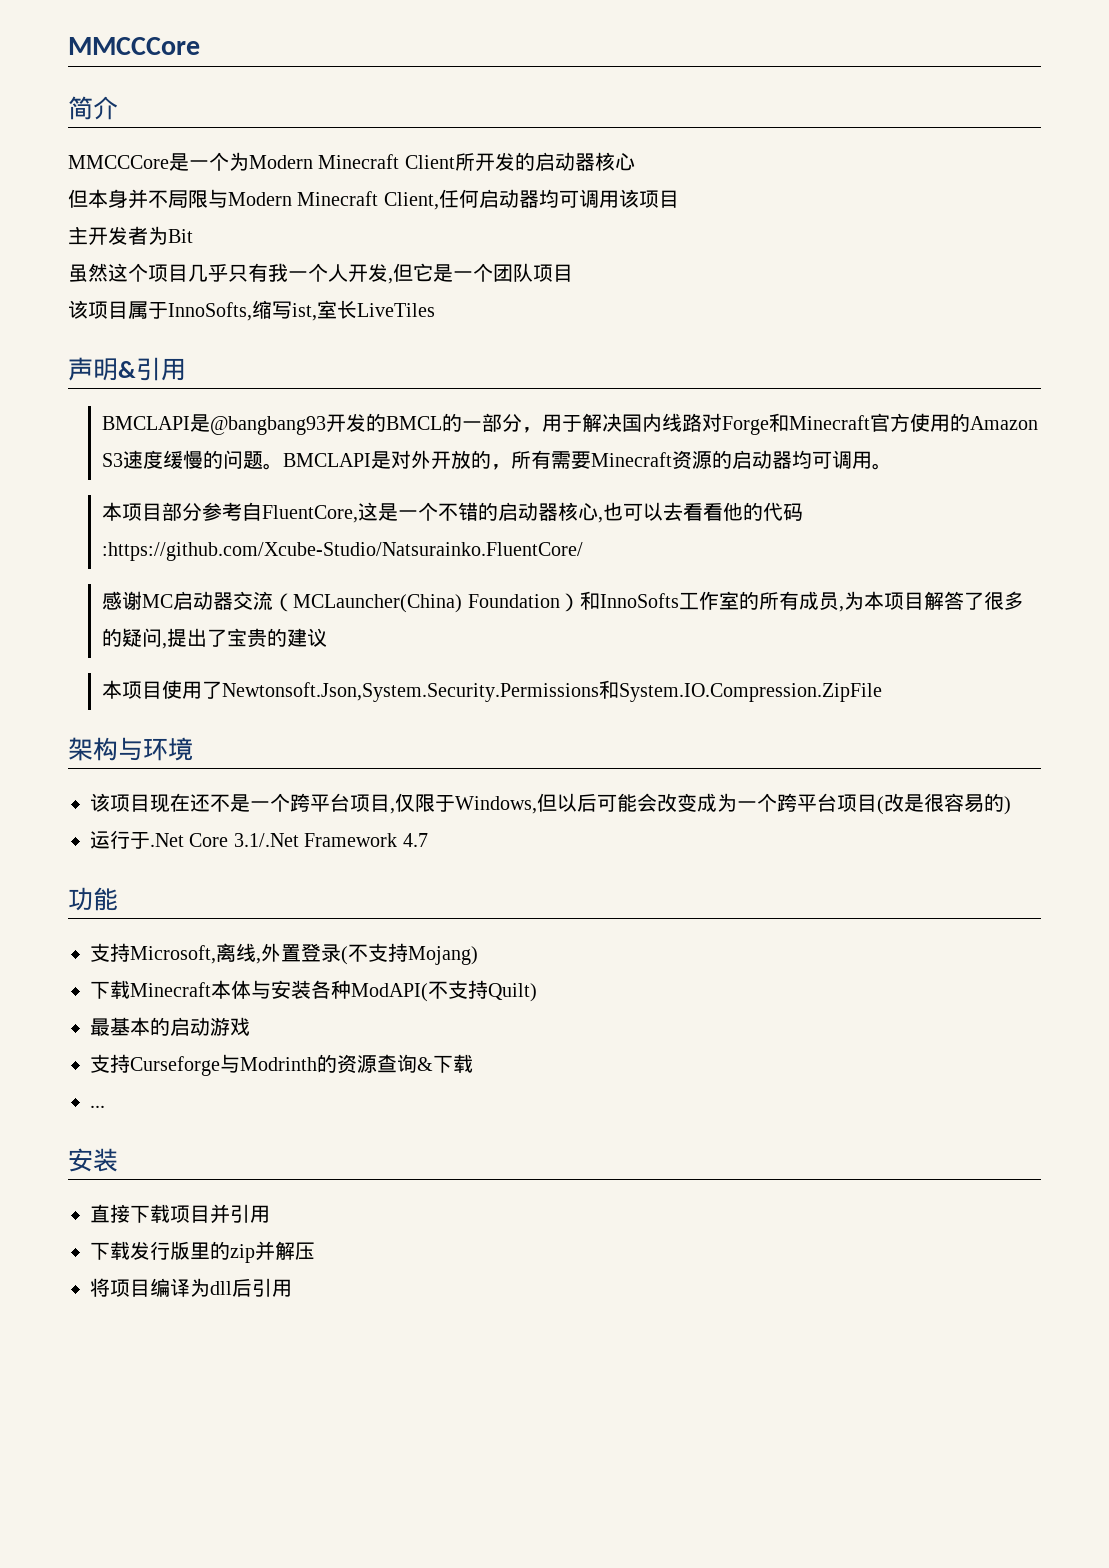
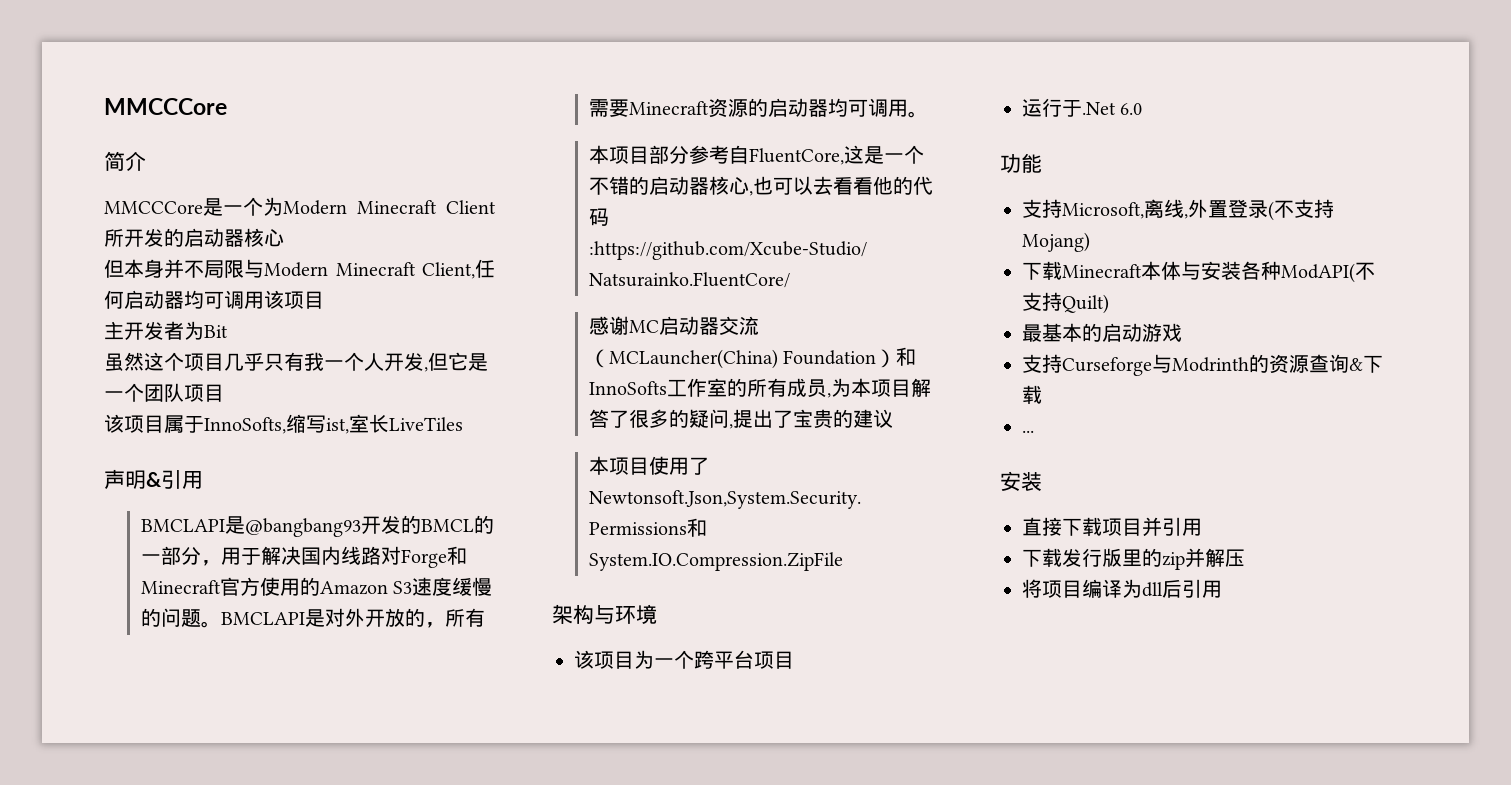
- 该项目现在还不是一个跨平台项目,仅限于Windows,但以后可能会改变成为一个跨平台项目(改是很容易的)
+ 该项目为一个跨平台项目
- 运行于.Net Core 3.1/.Net Framework 4.7
+ 运行于.Net 6.0

